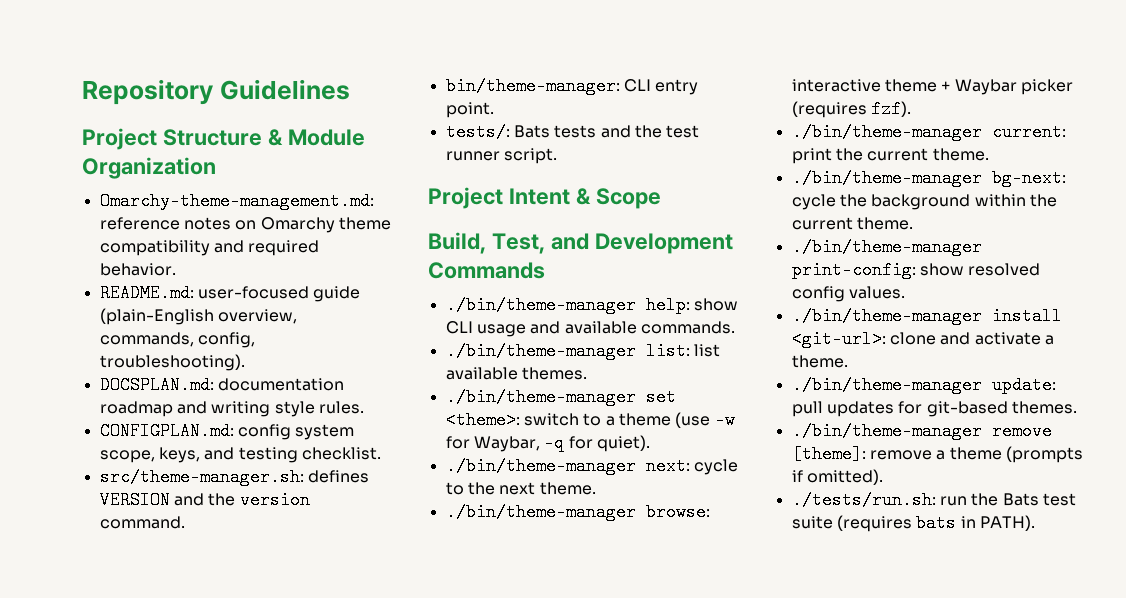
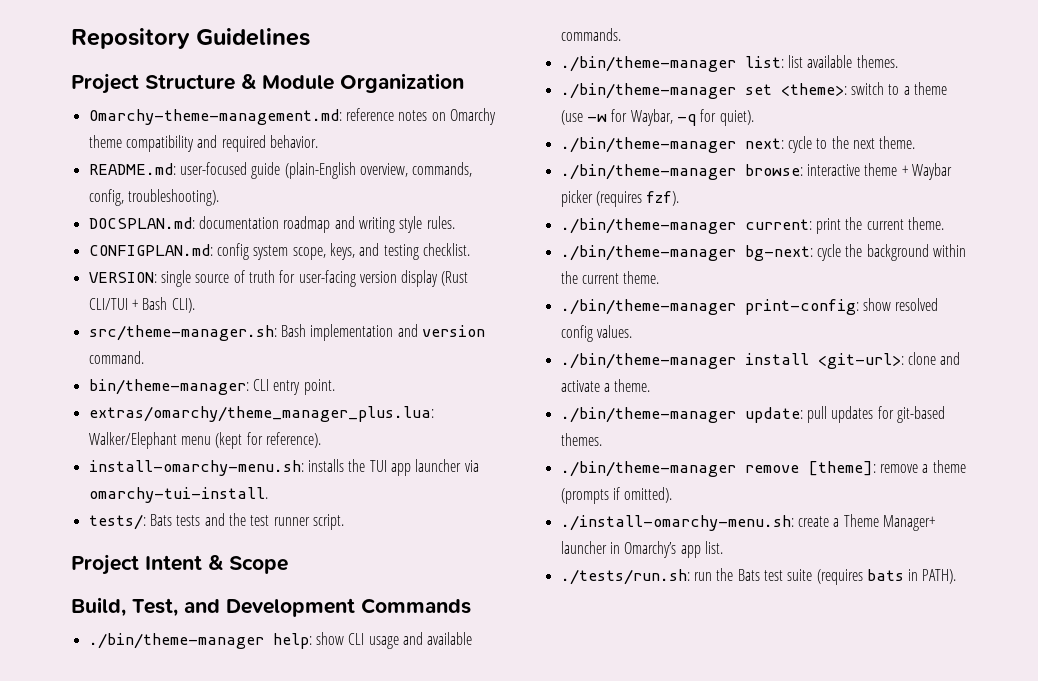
- src/theme-manager.sh: defines VERSION and the version command.
+ VERSION: single source of truth for user-facing version display (Rust CLI/TUI + Bash CLI).
+ src/theme-manager.sh: Bash implementation and version command.
+ extras/omarchy/theme_manager_plus.lua: Walker/Elephant menu (kept for reference).
+ install-omarchy-menu.sh: installs the TUI app launcher via omarchy-tui-install.
+ ./install-omarchy-menu.sh: create a Theme Manager+ launcher in Omarchy’s app list.

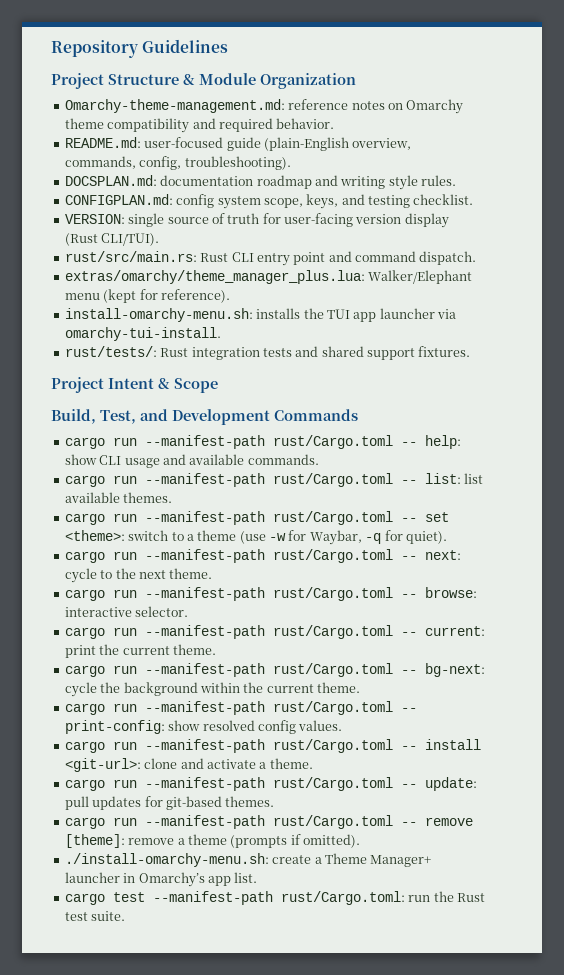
- VERSION: single source of truth for user-facing version display (Rust CLI/TUI + Bash CLI).
- src/theme-manager.sh: Bash implementation and version command.
- bin/theme-manager: CLI entry point.
+ VERSION: single source of truth for user-facing version display (Rust CLI/TUI).
+ rust/src/main.rs: Rust CLI entry point and command dispatch.
- tests/: Bats tests and the test runner script.
+ rust/tests/: Rust integration tests and shared support fixtures.
- ./bin/theme-manager help: show CLI usage and available commands.
+ cargo run --manifest-path rust/Cargo.toml -- help: show CLI usage and available commands.
- ./bin/theme-manager list: list available themes.
+ cargo run --manifest-path rust/Cargo.toml -- list: list available themes.
- ./bin/theme-manager set <theme>: switch to a theme (use -w for Waybar, -q for quiet).
+ cargo run --manifest-path rust/Cargo.toml -- set <theme>: switch to a theme (use -w for Waybar, -q for quiet).
- ./bin/theme-manager next: cycle to the next theme.
+ cargo run --manifest-path rust/Cargo.toml -- next: cycle to the next theme.
- ./bin/theme-manager browse: interactive theme + Waybar picker (requires fzf).
- ./bin/theme-manager current: print the current theme.
+ cargo run --manifest-path rust/Cargo.toml -- browse: interactive selector.
+ cargo run --manifest-path rust/Cargo.toml -- current: print the current theme.
- ./bin/theme-manager bg-next: cycle the background within the current theme.
+ cargo run --manifest-path rust/Cargo.toml -- bg-next: cycle the background within the current theme.
- ./bin/theme-manager print-config: show resolved config values.
+ cargo run --manifest-path rust/Cargo.toml -- print-config: show resolved config values.
- ./bin/theme-manager install <git-url>: clone and activate a theme.
+ cargo run --manifest-path rust/Cargo.toml -- install <git-url>: clone and activate a theme.
- ./bin/theme-manager update: pull updates for git-based themes.
+ cargo run --manifest-path rust/Cargo.toml -- update: pull updates for git-based themes.
- ./bin/theme-manager remove [theme]: remove a theme (prompts if omitted).
+ cargo run --manifest-path rust/Cargo.toml -- remove [theme]: remove a theme (prompts if omitted).
- ./tests/run.sh: run the Bats test suite (requires bats in PATH).
+ cargo test --manifest-path rust/Cargo.toml: run the Rust test suite.

